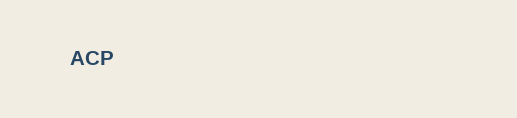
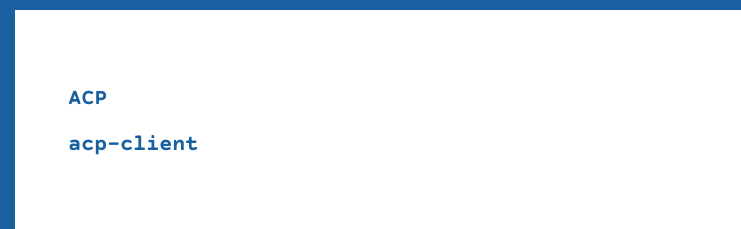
+ acp-client

